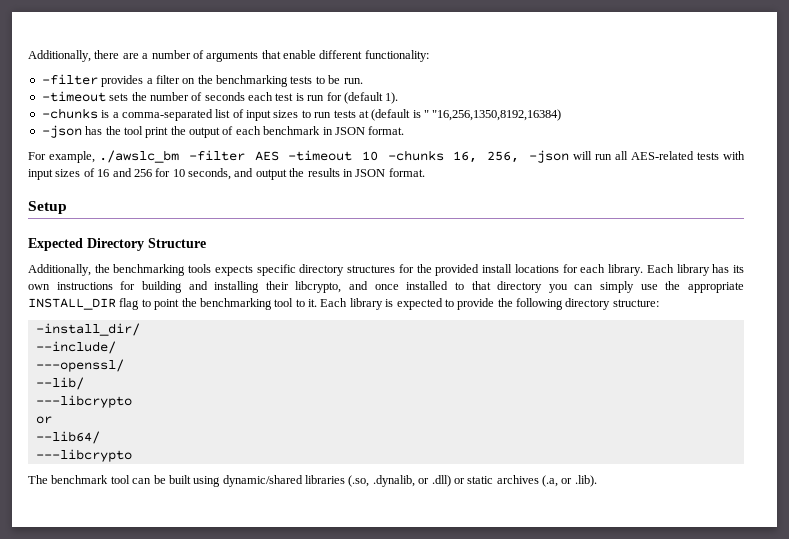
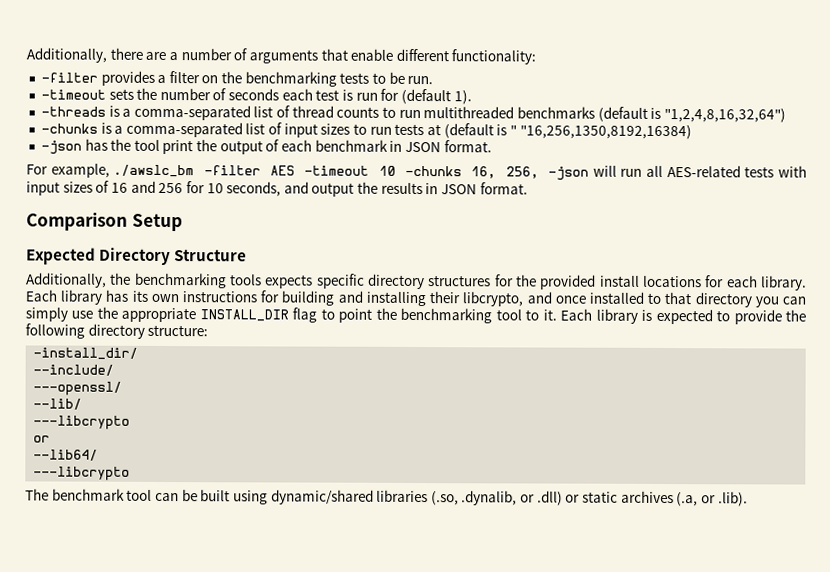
+ -threads is a comma-separated list of thread counts to run multithreaded benchmarks (default is "1,2,4,8,16,32,64")
- Setup
+ Comparison Setup

